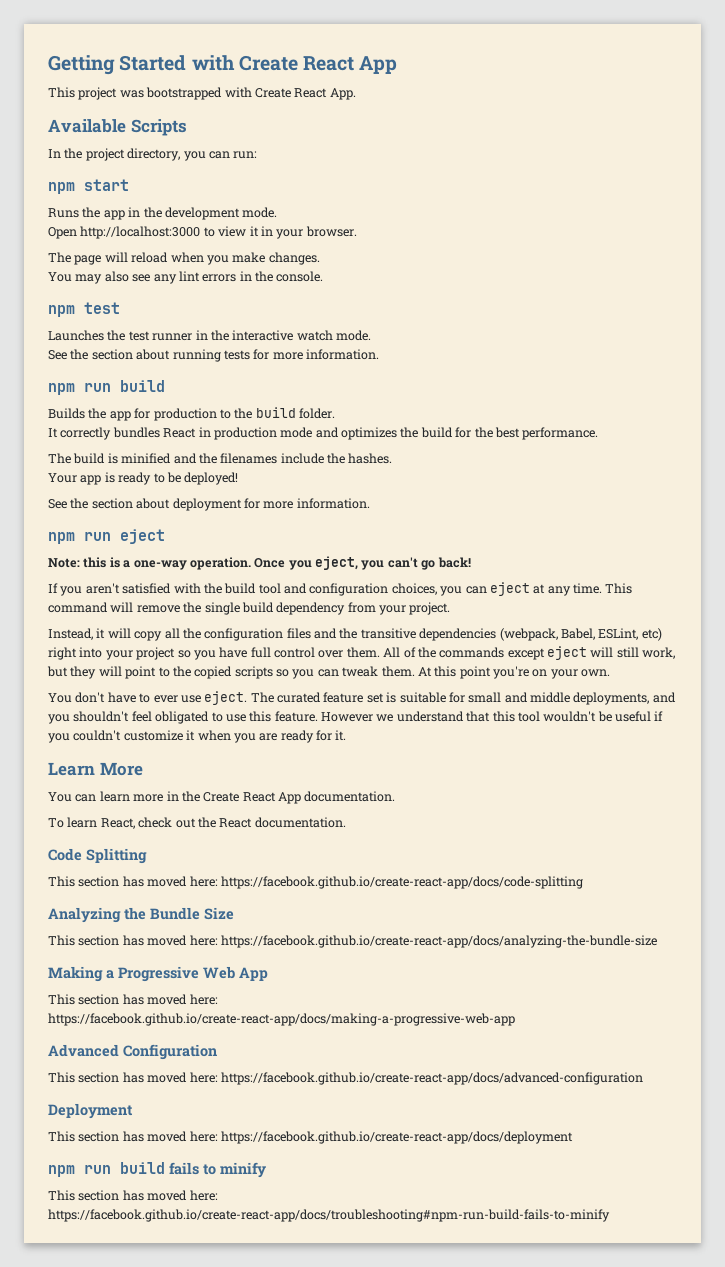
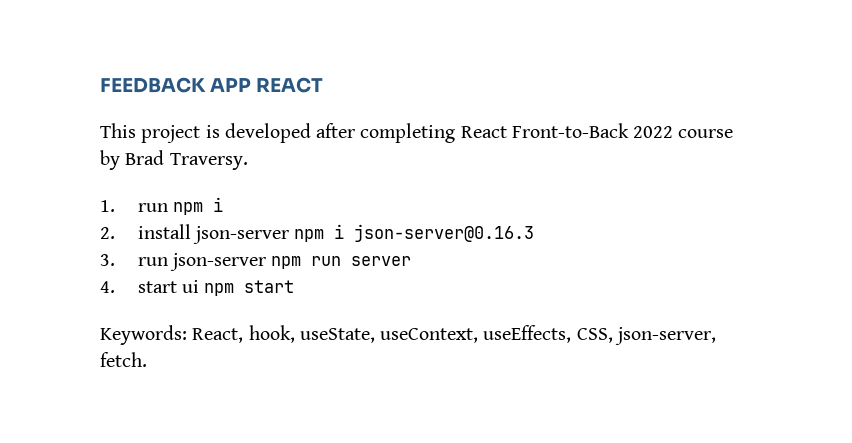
- Getting Started with Create React App
- This project was bootstrapped with Create React App.
- Available Scripts
- In the project directory, you can run:
- npm start
- Runs the app in the development mode.
- Open http://localhost:3000 to view it in your browser.
- The page will reload when you make changes.
- You may also see any lint errors in the console.
- npm test
- Launches the test runner in the interactive watch mode.
- See the section about running tests for more information.
- npm run build
- Builds the app for production to the build folder.
- It correctly bundles React in production mode and optimizes the build for the best performance.
- The build is minified and the filenames include the hashes.
- Your app is ready to be deployed!
- See the section about deployment for more information.
- npm run eject
- Note: this is a one-way operation. Once you eject, you can't go back!
- If you aren't satisfied with the build tool and configuration choices, you can eject at any time. This command will remove the single build dependency from your project.
- Instead, it will copy all the configuration files and the transitive dependencies (webpack, Babel, ESLint, etc) right into your project so you have full control over them. All of the commands except eject will still work, but they will point to the copied scripts so you can tweak them. At this point you're on your own.
- You don't have to ever use eject. The curated feature set is suitable for small and middle deployments, and you shouldn't feel obligated to use this feature. However we understand that this tool wouldn't be useful if you couldn't customize it when you are ready for it.
- Learn More
- You can learn more in the Create React App documentation.
- To learn React, check out the React documentation.
- Code Splitting
- This section has moved here: https://facebook.github.io/create-react-app/docs/code-splitting
- Analyzing the Bundle Size
- This section has moved here: https://facebook.github.io/create-react-app/docs/analyzing-the-bundle-size
- Making a Progressive Web App
- This section has moved here: https://facebook.github.io/create-react-app/docs/making-a-progressive-web-app
- Advanced Configuration
- This section has moved here: https://facebook.github.io/create-react-app/docs/advanced-configuration
- Deployment
- This section has moved here: https://facebook.github.io/create-react-app/docs/deployment
- npm run build fails to minify
- This section has moved here: https://facebook.github.io/create-react-app/docs/troubleshooting#npm-run-build-fails-to-minify
+ FEEDBACK APP REACT
+ This project is developed after completing React Front-to-Back 2022 course by Brad Traversy.
+ 1. run npm i
+ 2. install json-server npm i json-server@0.16.3
+ 3. run json-server npm run server
+ 4. start ui npm start
+ Keywords: React, hook, useState, useContext, useEffects, CSS, json-server, fetch.

